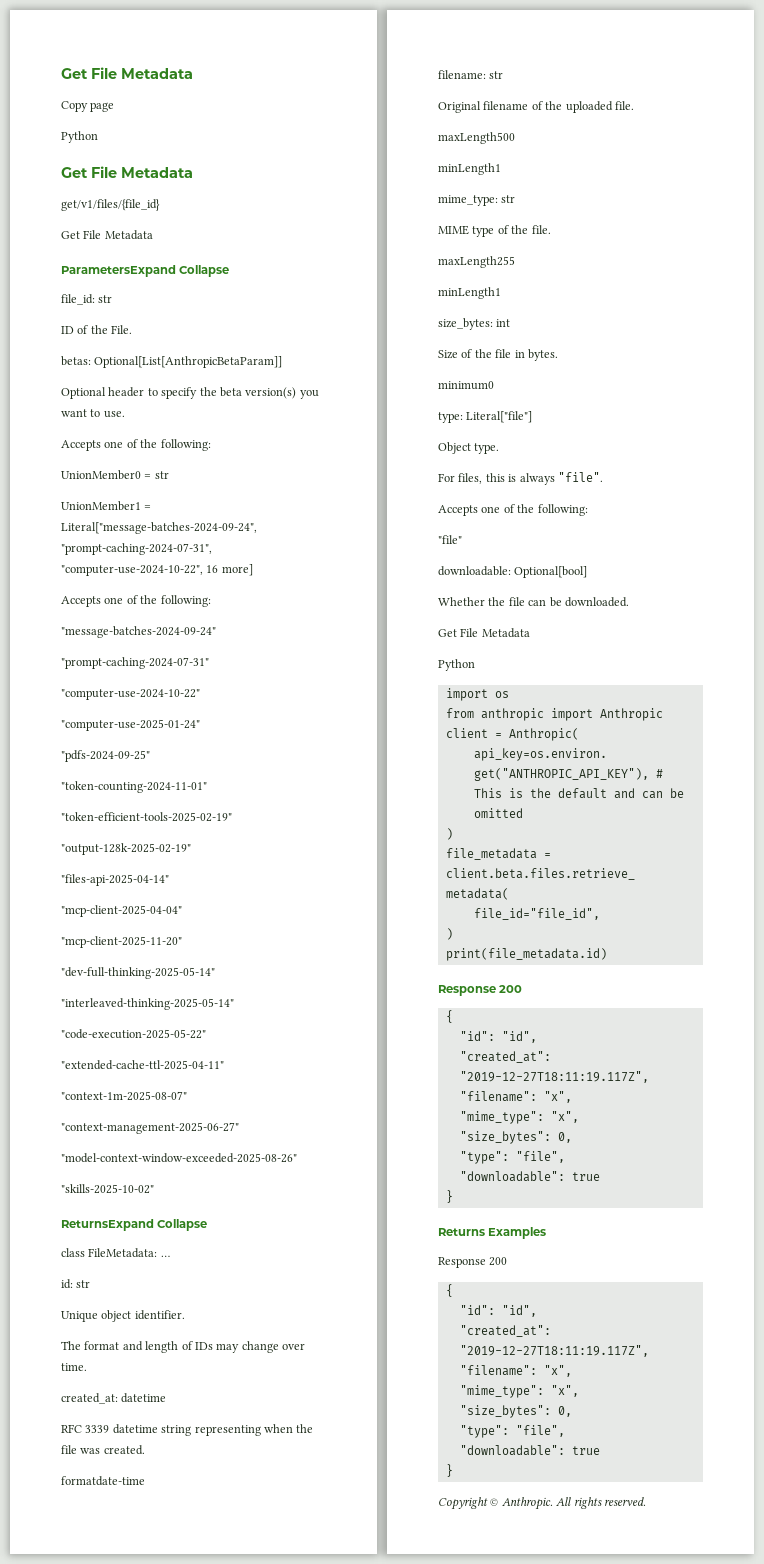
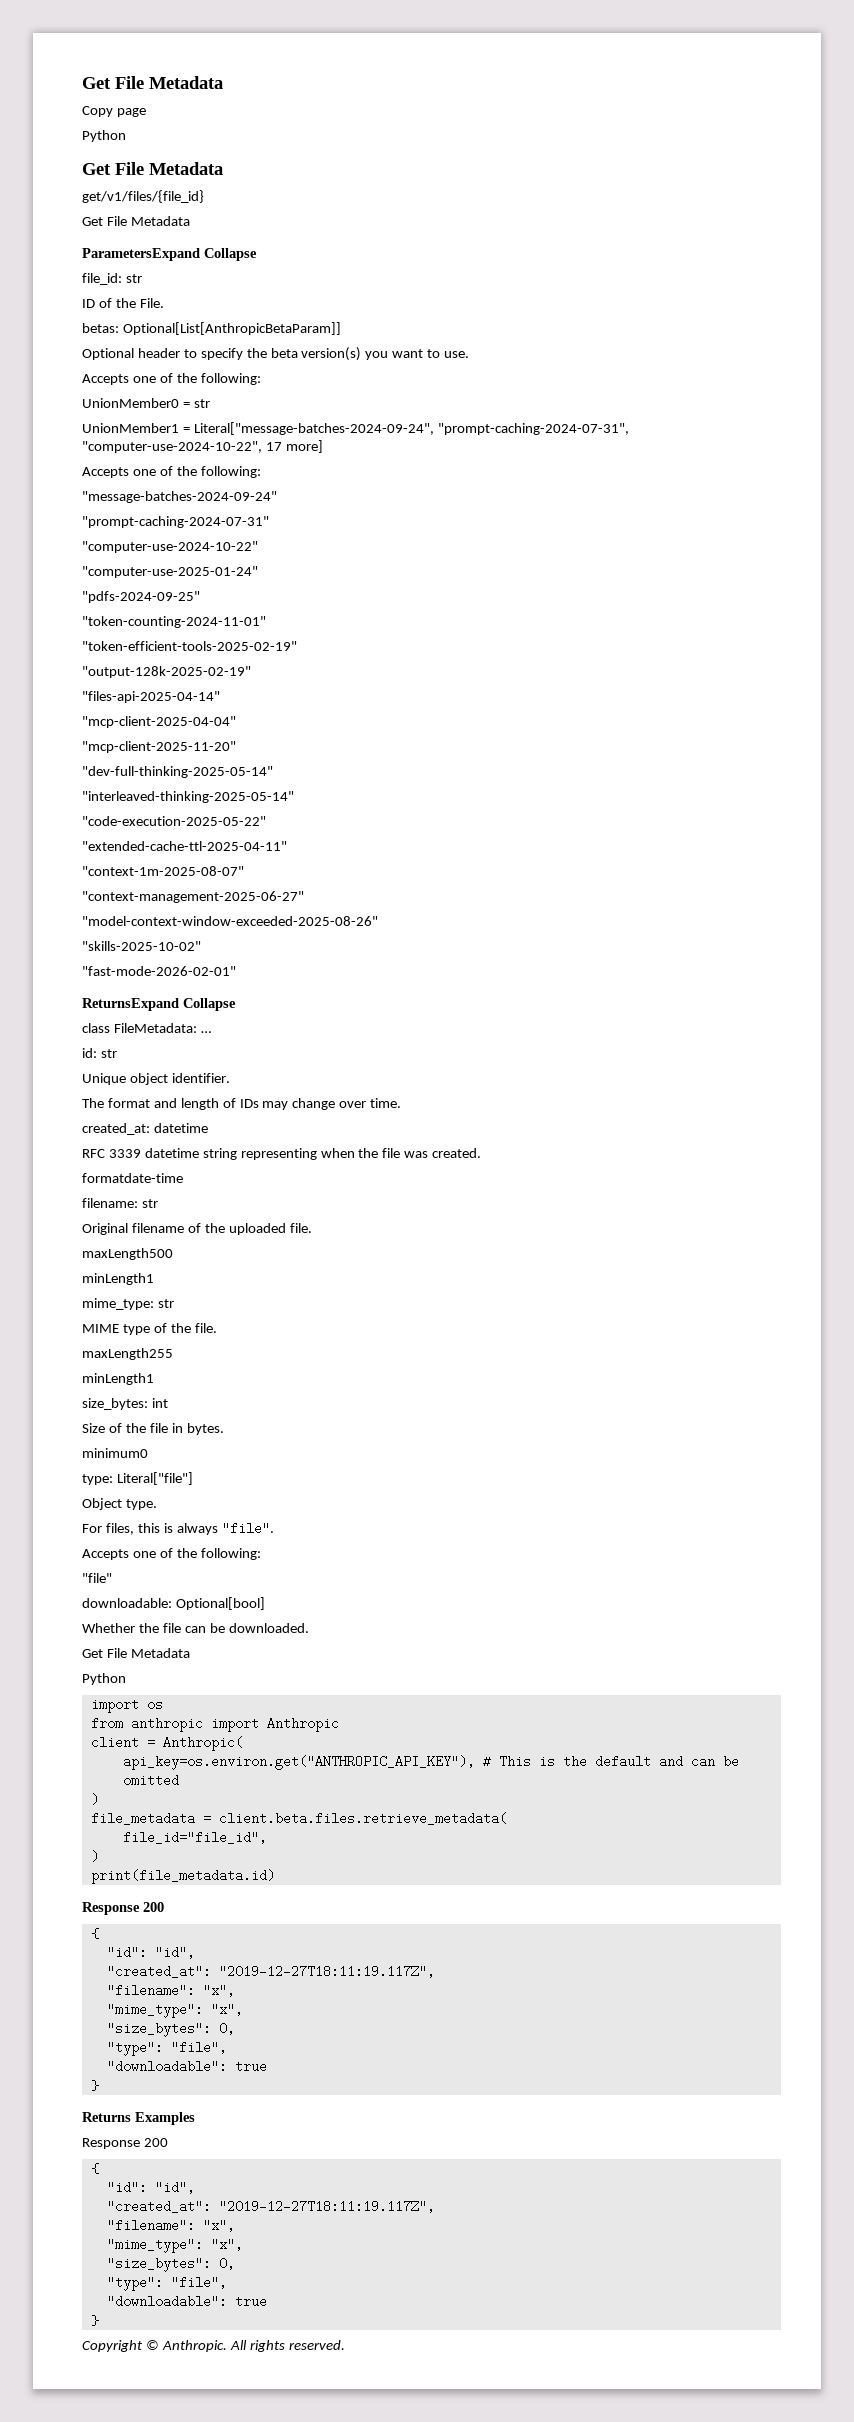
- UnionMember1 = Literal["message-batches-2024-09-24", "prompt-caching-2024-07-31", "computer-use-2024-10-22", 16 more]
+ UnionMember1 = Literal["message-batches-2024-09-24", "prompt-caching-2024-07-31", "computer-use-2024-10-22", 17 more]
+ "fast-mode-2026-02-01"

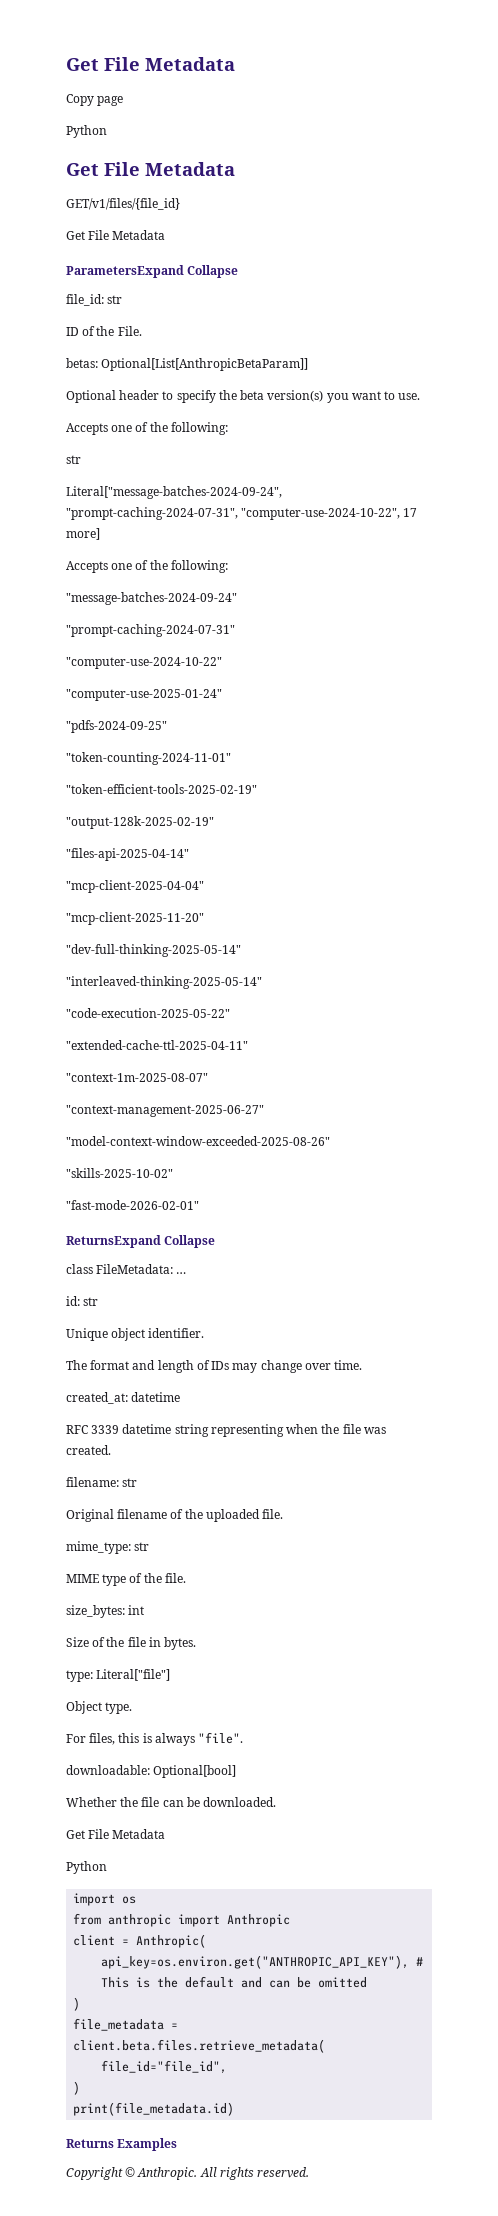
- get/v1/files/{file_id}
+ GET/v1/files/{file_id}
  Optional header to specify the beta version(s) you want to use.
  Accepts one of the following:
- UnionMember0 = str
- UnionMember1 = Literal["message-batches-2024-09-24", "prompt-caching-2024-07-31", "computer-use-2024-10-22", 17 more]
+ str
+ Literal["message-batches-2024-09-24", "prompt-caching-2024-07-31", "computer-use-2024-10-22", 17 more]
- formatdate-time
- maxLength500
- minLength1
- maxLength255
- minLength1
- minimum0
  For files, this is always "file".
- Accepts one of the following:
- "file"
  print(file_metadata.id)
- Response 200
- {
- "id": "id",
- "created_at": "2019-12-27T18:11:19.117Z",
- "filename": "x",
- "mime_type": "x",
- "size_bytes": 0,
- "type": "file",
- "downloadable": true
- }
  Returns Examples
- Response 200
- {
- "id": "id",
- "created_at": "2019-12-27T18:11:19.117Z",
- "filename": "x",
- "mime_type": "x",
- "size_bytes": 0,
- "type": "file",
- "downloadable": true
- }

